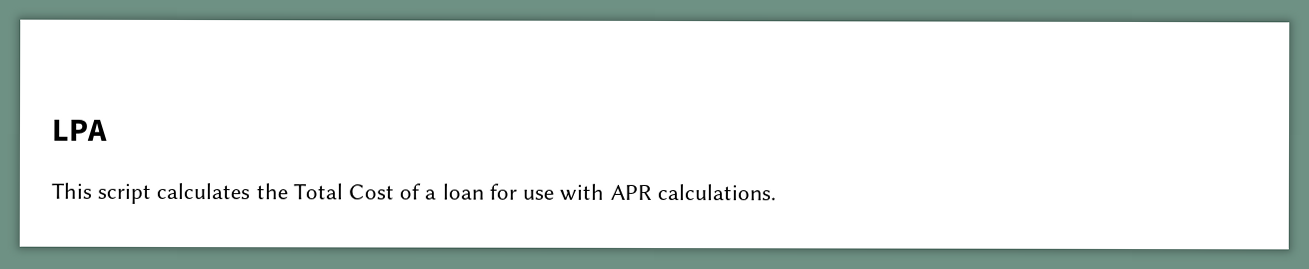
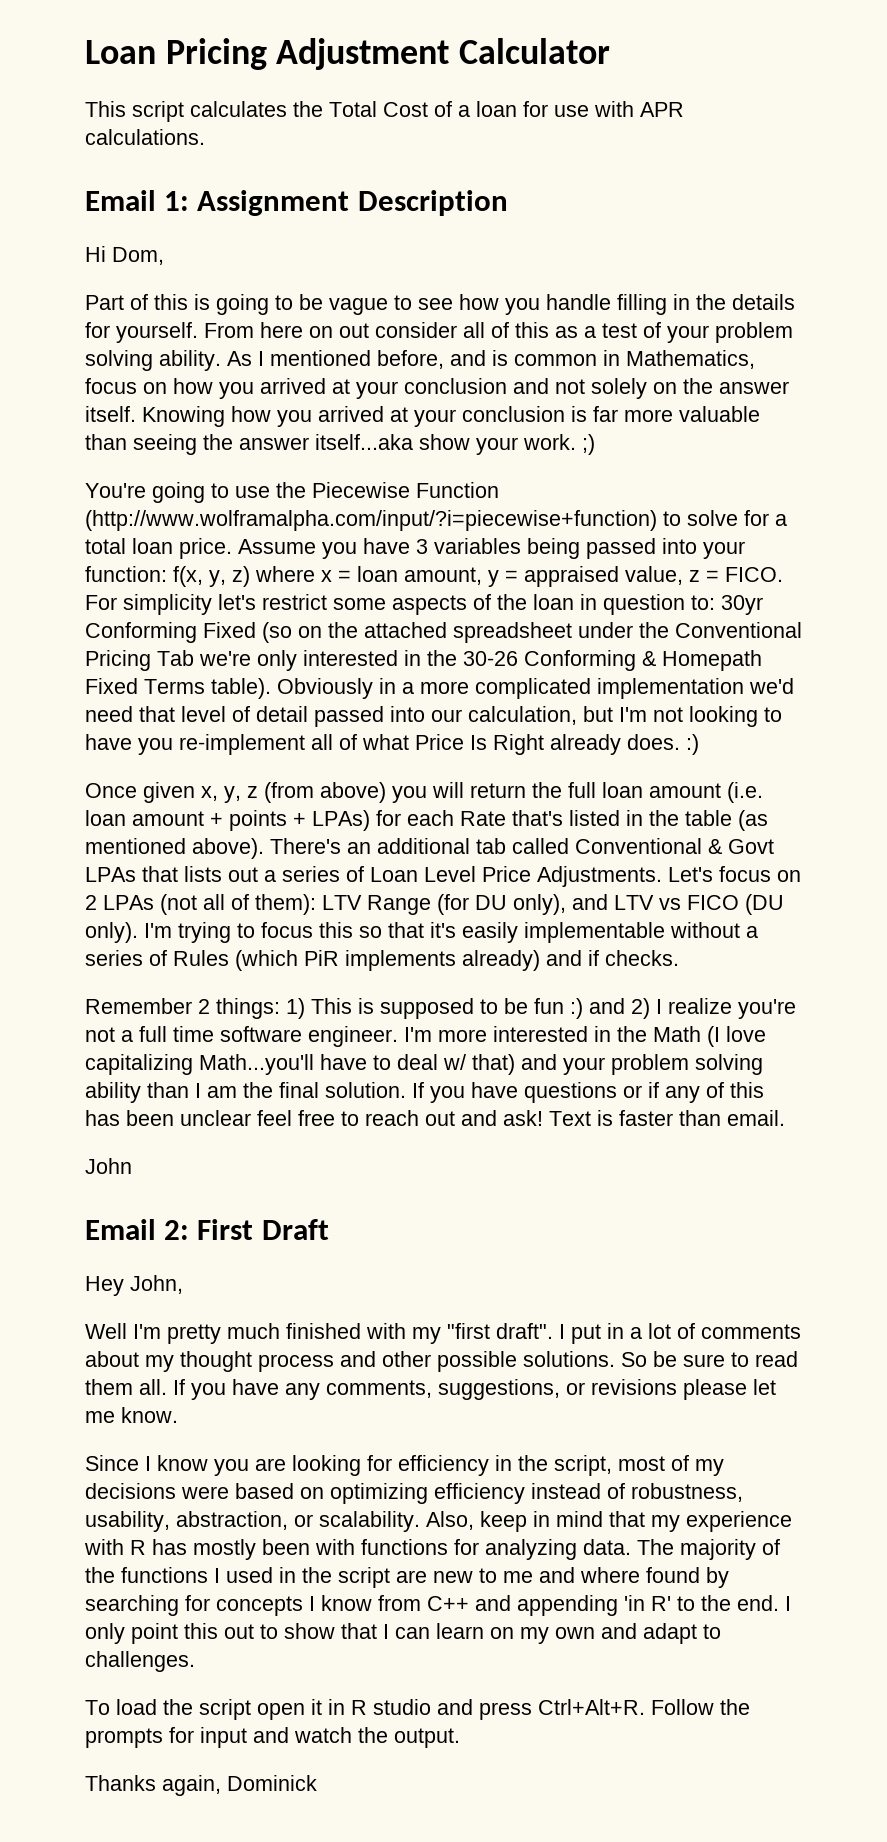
- LPA
+ Loan Pricing Adjustment Calculator
+ Email 1: Assignment Description
+ Hi Dom,
+ Part of this is going to be vague to see how you handle filling in the details for yourself. From here on out consider all of this as a test of your problem solving ability. As I mentioned before, and is common in Mathematics, focus on how you arrived at your conclusion and not solely on the answer itself. Knowing how you arrived at your conclusion is far more valuable than seeing the answer itself...aka show your work. ;)
+ You're going to use the Piecewise Function (http://www.wolframalpha.com/input/?i=piecewise+function) to solve for a total loan price. Assume you have 3 variables being passed into your function: f(x, y, z) where x = loan amount, y = appraised value, z = FICO. For simplicity let's restrict some aspects of the loan in question to: 30yr Conforming Fixed (so on the attached spreadsheet under the Conventional Pricing Tab we're only interested in the 30-26 Conforming & Homepath Fixed Terms table). Obviously in a more complicated implementation we'd need that level of detail passed into our calculation, but I'm not looking to have you re-implement all of what Price Is Right already does. :)
+ Once given x, y, z (from above) you will return the full loan amount (i.e. loan amount + points + LPAs) for each Rate that's listed in the table (as mentioned above). There's an additional tab called Conventional & Govt LPAs that lists out a series of Loan Level Price Adjustments. Let's focus on 2 LPAs (not all of them): LTV Range (for DU only), and LTV vs FICO (DU only). I'm trying to focus this so that it's easily implementable without a series of Rules (which PiR implements already) and if checks.
+ Remember 2 things: 1) This is supposed to be fun :) and 2) I realize you're not a full time software engineer. I'm more interested in the Math (I love capitalizing Math...you'll have to deal w/ that) and your problem solving ability than I am the final solution. If you have questions or if any of this has been unclear feel free to reach out and ask! Text is faster than email.
+ John
+ Email 2: First Draft
+ Hey John,
+ Well I'm pretty much finished with my "first draft". I put in a lot of comments about my thought process and other possible solutions. So be sure to read them all. If you have any comments, suggestions, or revisions please let me know.
+ Since I know you are looking for efficiency in the script, most of my decisions were based on optimizing efficiency instead of robustness, usability, abstraction, or scalability. Also, keep in mind that my experience with R has mostly been with functions for analyzing data. The majority of the functions I used in the script are new to me and where found by searching for concepts I know from C++ and appending 'in R' to the end. I only point this out to show that I can learn on my own and adapt to challenges.
+ To load the script open it in R studio and press Ctrl+Alt+R. Follow the prompts for input and watch the output.
+ Thanks again, Dominick

